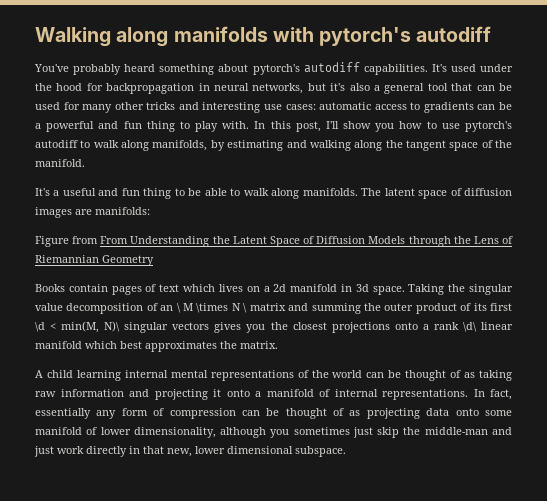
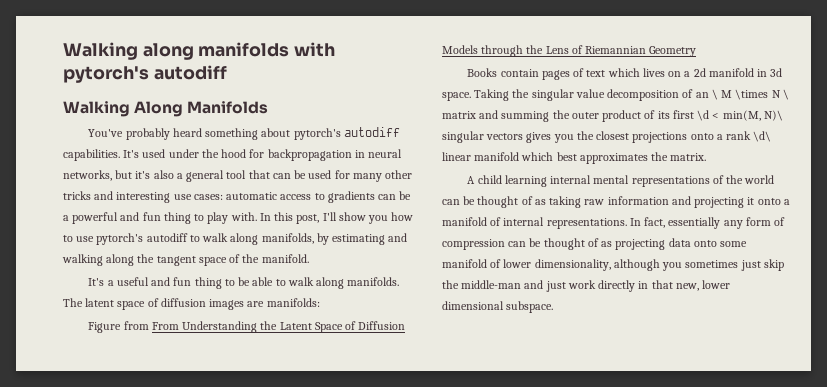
+ Walking Along Manifolds

